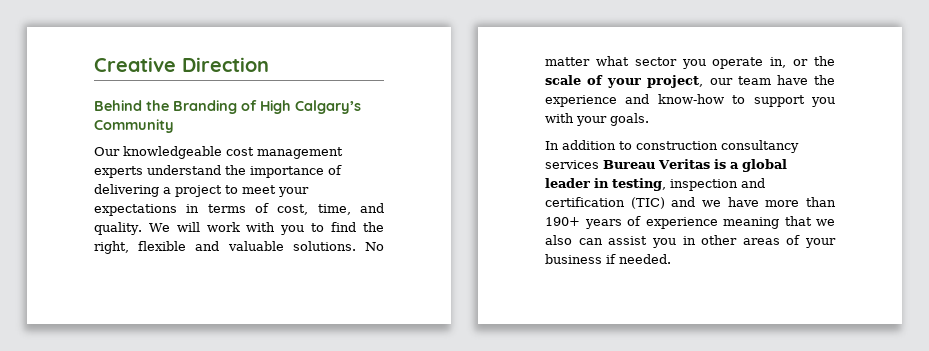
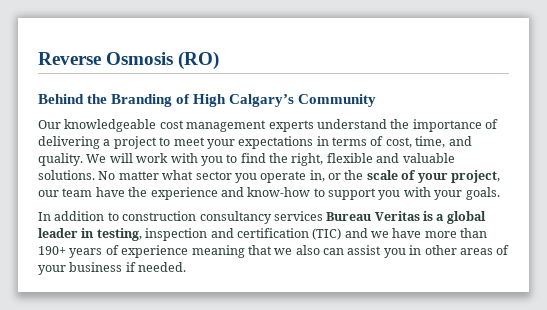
- Creative Direction
+ Reverse Osmosis (RO)

